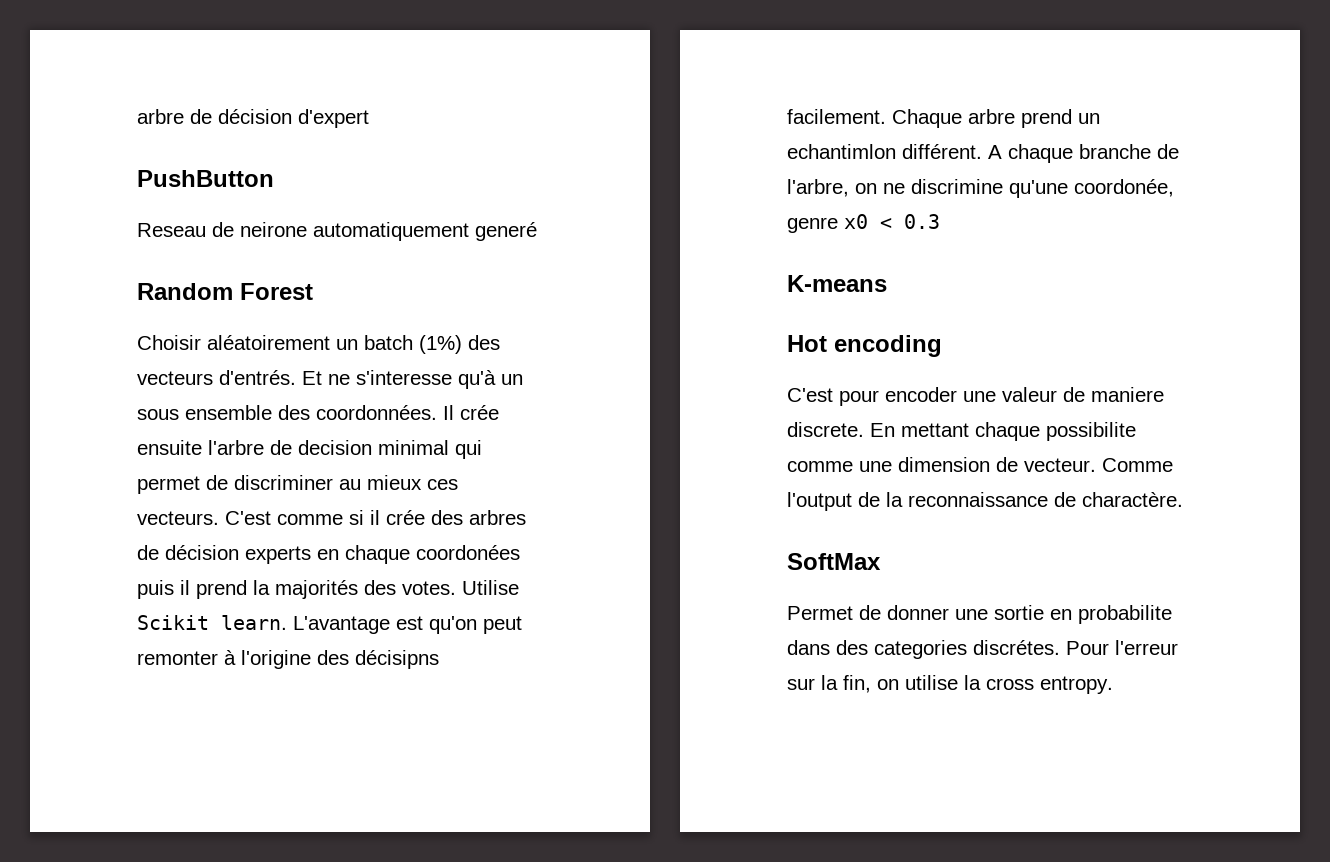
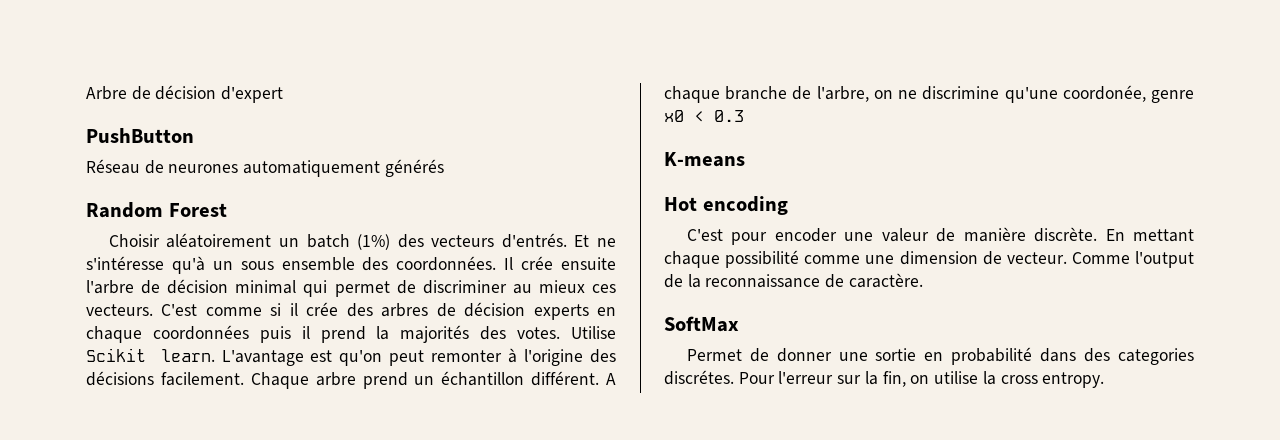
- arbre de décision d'expert
+ Arbre de décision d'expert
- Reseau de neirone automatiquement generé
+ Réseau de neurones automatiquement générés
- Et ne s'interesse qu'à un sous ensemble des coordonnées.
+ Et ne s'intéresse qu'à un sous ensemble des coordonnées.
- Il crée ensuite l'arbre de decision minimal qui permet de discriminer au mieux ces vecteurs.
+ Il crée ensuite l'arbre de décision minimal qui permet de discriminer au mieux ces vecteurs.
- C'est comme si il crée des arbres de décision experts en chaque coordonées puis il prend la majorités des votes.
+ C'est comme si il crée des arbres de décision experts en chaque coordonnées puis il prend la majorités des votes.
- L'avantage est qu'on peut remonter à l'origine des décisipns facilement.
+ L'avantage est qu'on peut remonter à l'origine des décisions facilement.
- Chaque arbre prend un echantimlon différent.
+ Chaque arbre prend un échantillon différent.
- C'est pour encoder une valeur de maniere discrete.
+ C'est pour encoder une valeur de manière discrète.
- En mettant chaque possibilite comme une dimension de vecteur.
+ En mettant chaque possibilité comme une dimension de vecteur.
- Comme l'output de la reconnaissance de charactère.
+ Comme l'output de la reconnaissance de caractère.
- Permet de donner une sortie en probabilite dans des categories discrétes.
+ Permet de donner une sortie en probabilité dans des categories discrétes.

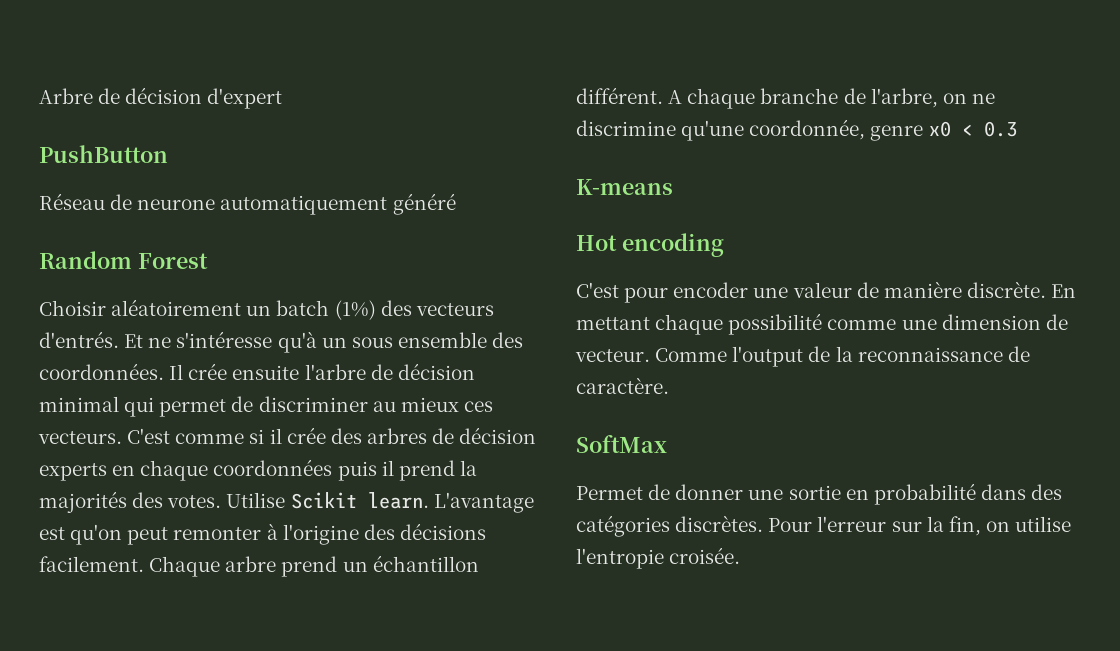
- Réseau de neurones automatiquement générés
+ Réseau de neurone automatiquement généré
- A chaque branche de l'arbre, on ne discrimine qu'une coordonée, genre x0 < 0.3
+ A chaque branche de l'arbre, on ne discrimine qu'une coordonnée, genre x0 < 0.3
- Permet de donner une sortie en probabilité dans des categories discrétes.
+ Permet de donner une sortie en probabilité dans des catégories discrètes.
- Pour l'erreur sur la fin, on utilise la cross entropy.
+ Pour l'erreur sur la fin, on utilise l'entropie croisée.

